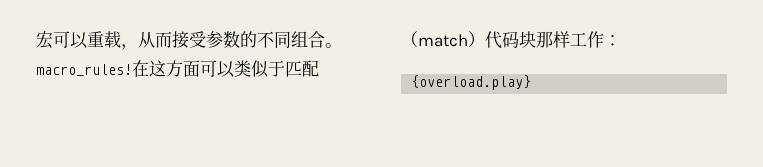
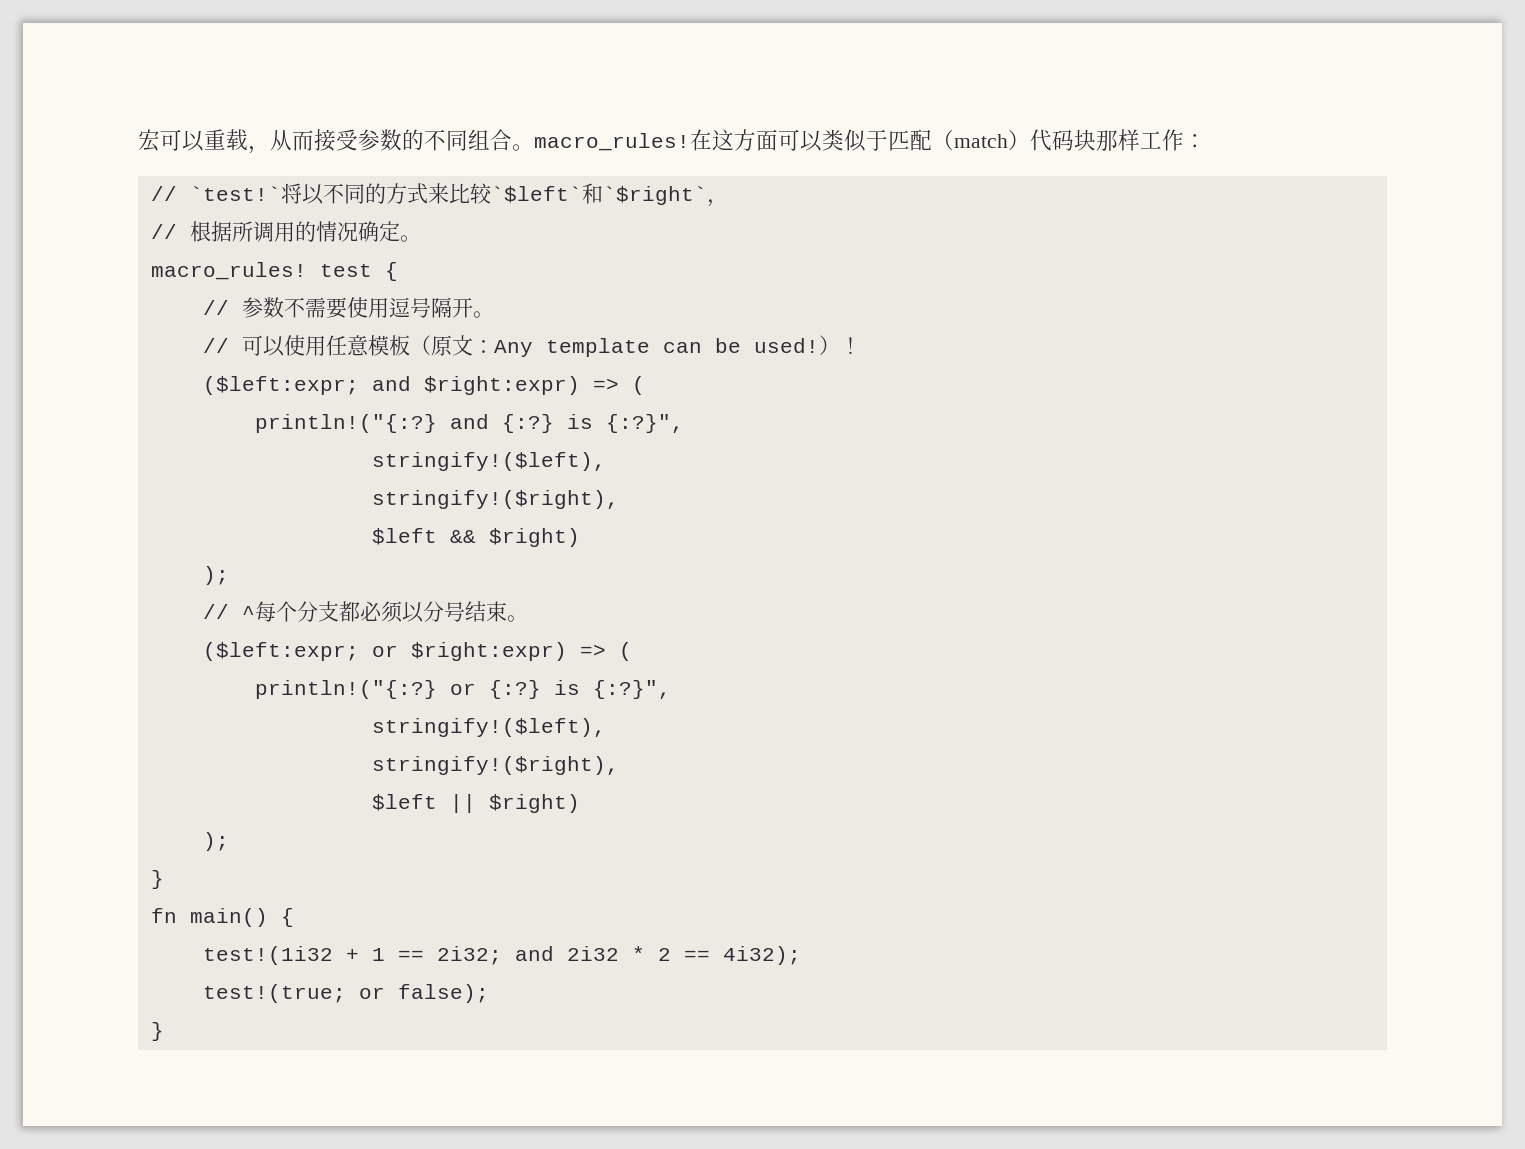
- {overload.play}
+ // `test!`将以不同的方式来比较`$left`和`$right`，
+ // 根据所调用的情况确定。
+ macro_rules! test {
+ // 参数不需要使用逗号隔开。
+ // 可以使用任意模板（原文：Any template can be used!）！
+ ($left:expr; and $right:expr) => (
+ println!("{:?} and {:?} is {:?}",
+ stringify!($left),
+ stringify!($right),
+ $left && $right)
+ );
+ // ^每个分支都必须以分号结束。
+ ($left:expr; or $right:expr) => (
+ println!("{:?} or {:?} is {:?}",
+ stringify!($left),
+ stringify!($right),
+ $left || $right)
+ );
+ }
+ fn main() {
+ test!(1i32 + 1 == 2i32; and 2i32 * 2 == 4i32);
+ test!(true; or false);
+ }

